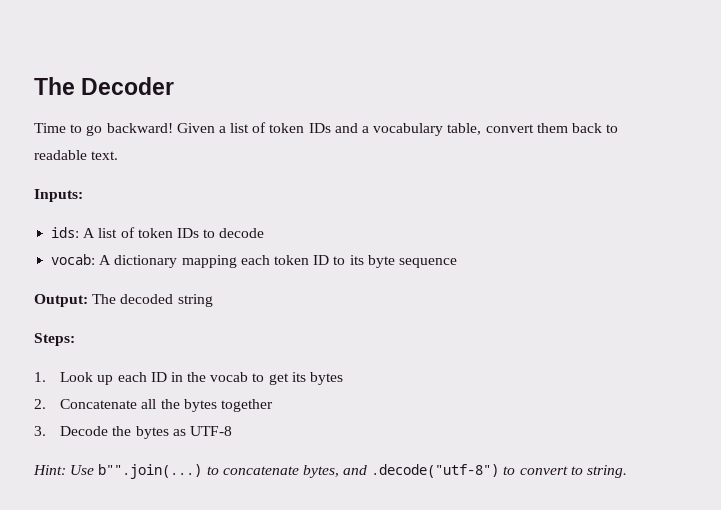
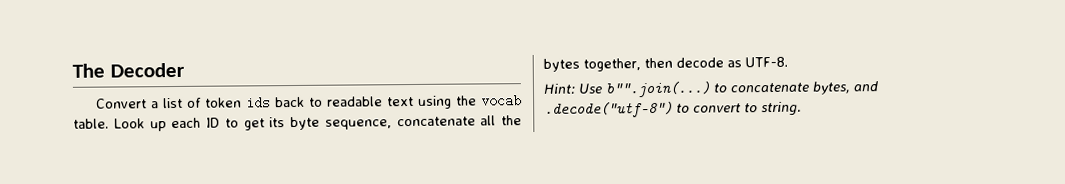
- Time to go backward! Given a list of token IDs and a vocabulary table, convert them back to readable text.
- Inputs:
- ids: A list of token IDs to decode
- vocab: A dictionary mapping each token ID to its byte sequence
- Output: The decoded string
- Steps:
- 1. Look up each ID in the vocab to get its bytes
- 2. Concatenate all the bytes together
- 3. Decode the bytes as UTF-8
+ Convert a list of token ids back to readable text using the vocab table. Look up each ID to get its byte sequence, concatenate all the bytes together, then decode as UTF-8.

